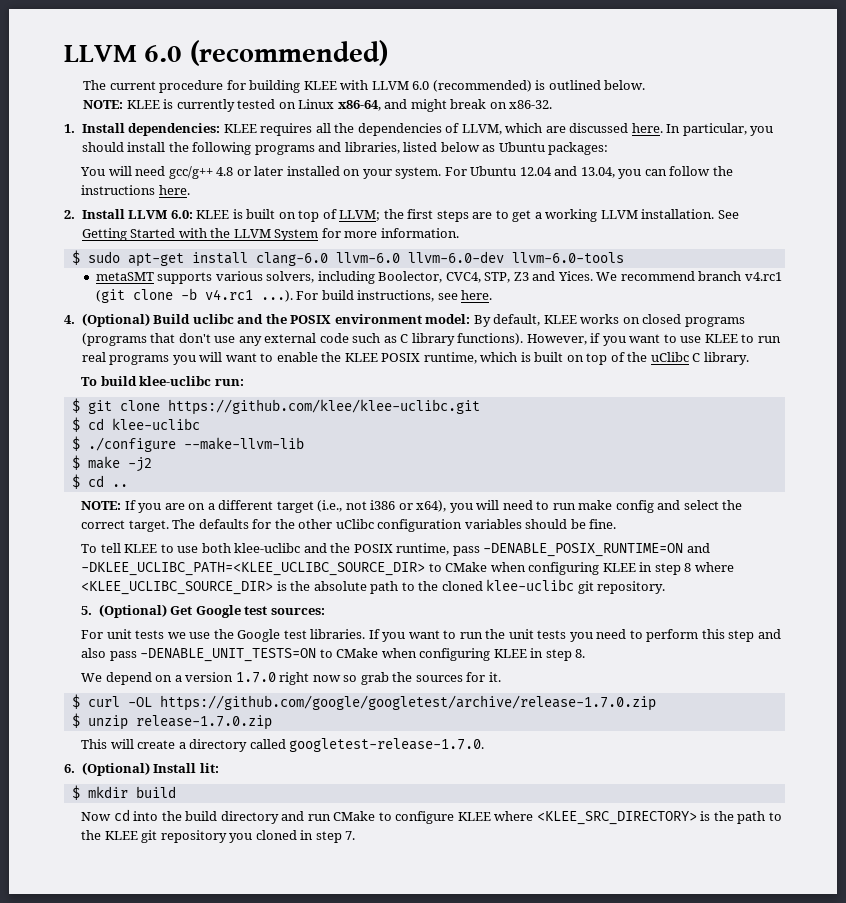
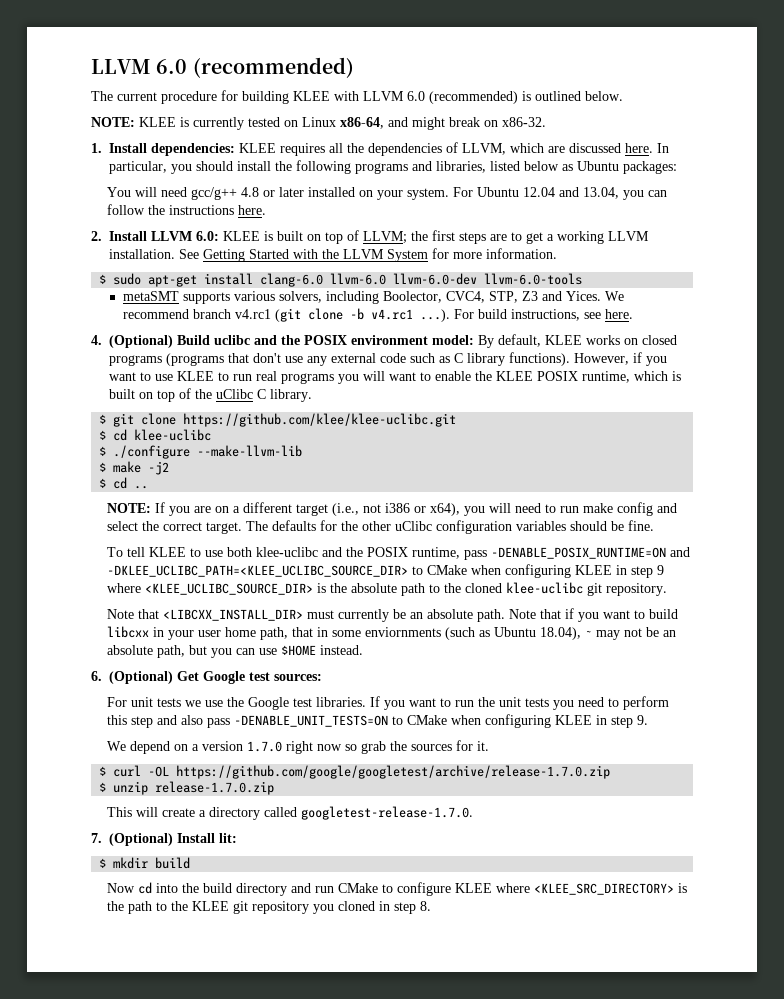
- To build klee-uclibc run:
- To tell KLEE to use both klee-uclibc and the POSIX runtime, pass -DENABLE_POSIX_RUNTIME=ON and -DKLEE_UCLIBC_PATH=<KLEE_UCLIBC_SOURCE_DIR> to CMake when configuring KLEE in step 8 where <KLEE_UCLIBC_SOURCE_DIR> is the absolute path to the cloned klee-uclibc git repository.
+ To tell KLEE to use both klee-uclibc and the POSIX runtime, pass -DENABLE_POSIX_RUNTIME=ON and -DKLEE_UCLIBC_PATH=<KLEE_UCLIBC_SOURCE_DIR> to CMake when configuring KLEE in step 9 where <KLEE_UCLIBC_SOURCE_DIR> is the absolute path to the cloned klee-uclibc git repository.
- 5. (Optional) Get Google test sources:
+ Note that <LIBCXX_INSTALL_DIR> must currently be an absolute path. Note that if you want to build libcxx in your user home path, that in some enviornments (such as Ubuntu 18.04), ~ may not be an absolute path, but you can use $HOME instead.
+ 6. (Optional) Get Google test sources:
- If you want to run the unit tests you need to perform this step and also pass -DENABLE_UNIT_TESTS=ON to CMake when configuring KLEE in step 8.
+ If you want to run the unit tests you need to perform this step and also pass -DENABLE_UNIT_TESTS=ON to CMake when configuring KLEE in step 9.
- 6. (Optional) Install lit:
+ 7. (Optional) Install lit:
- Now cd into the build directory and run CMake to configure KLEE where <KLEE_SRC_DIRECTORY> is the path to the KLEE git repository you cloned in step 7.
+ Now cd into the build directory and run CMake to configure KLEE where <KLEE_SRC_DIRECTORY> is the path to the KLEE git repository you cloned in step 8.

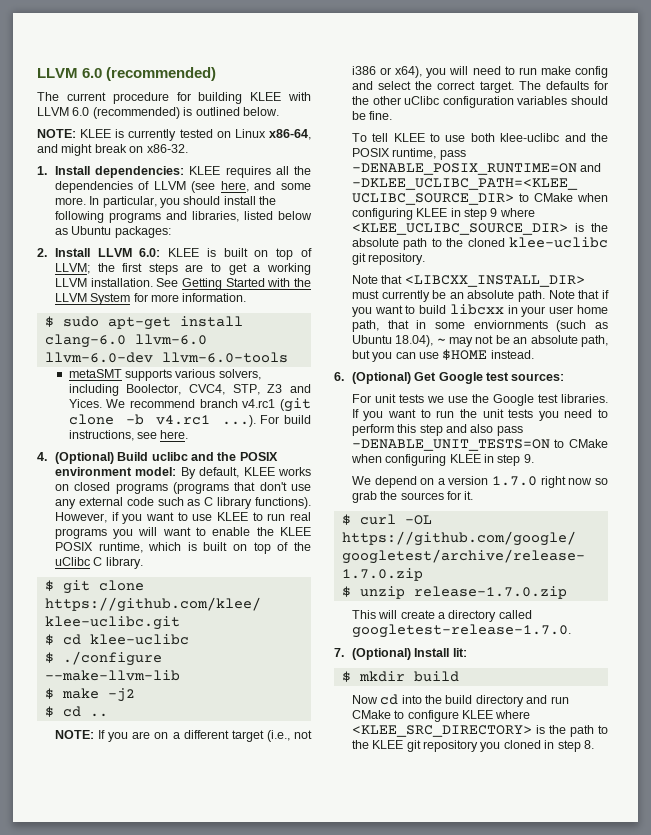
- 1. Install dependencies: KLEE requires all the dependencies of LLVM, which are discussed here.
+ 1. Install dependencies: KLEE requires all the dependencies of LLVM (see here, and some more.
- You will need gcc/g++ 4.8 or later installed on your system. For Ubuntu 12.04 and 13.04, you can follow the instructions here.

